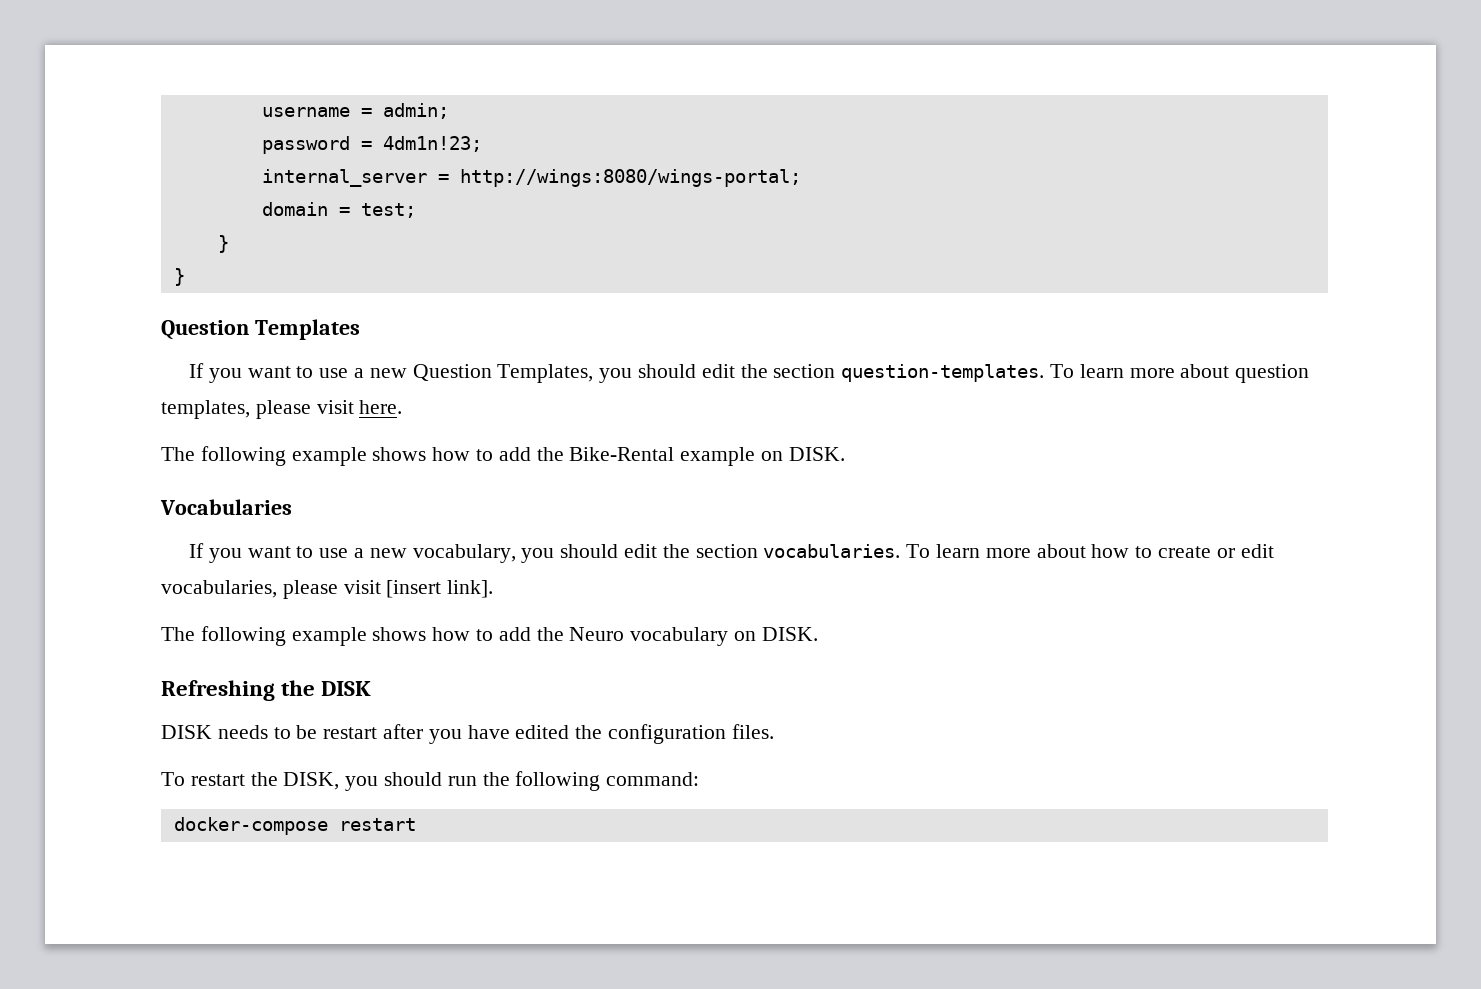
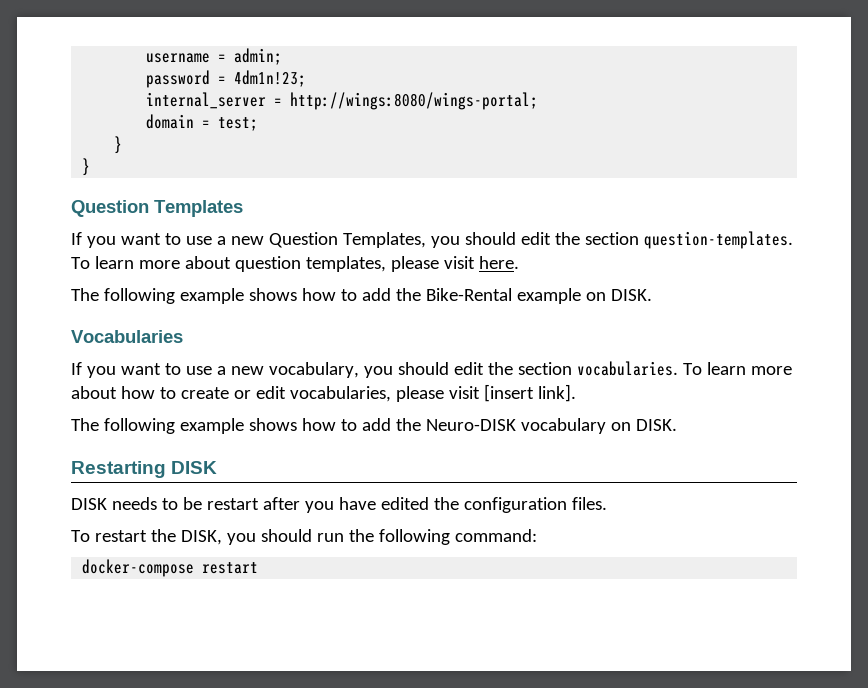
- The following example shows how to add the Neuro vocabulary on DISK.
+ The following example shows how to add the Neuro-DISK vocabulary on DISK.
- Refreshing the DISK
+ Restarting DISK

